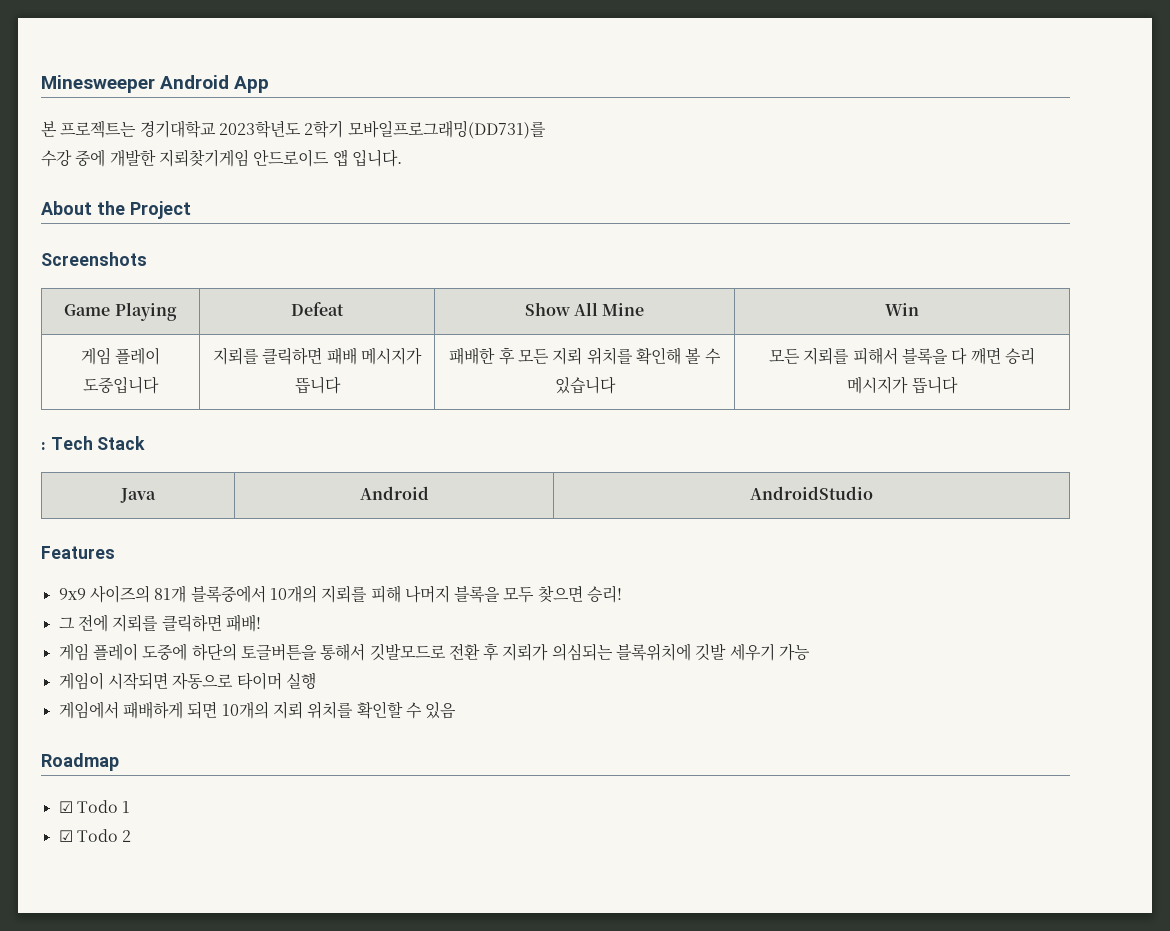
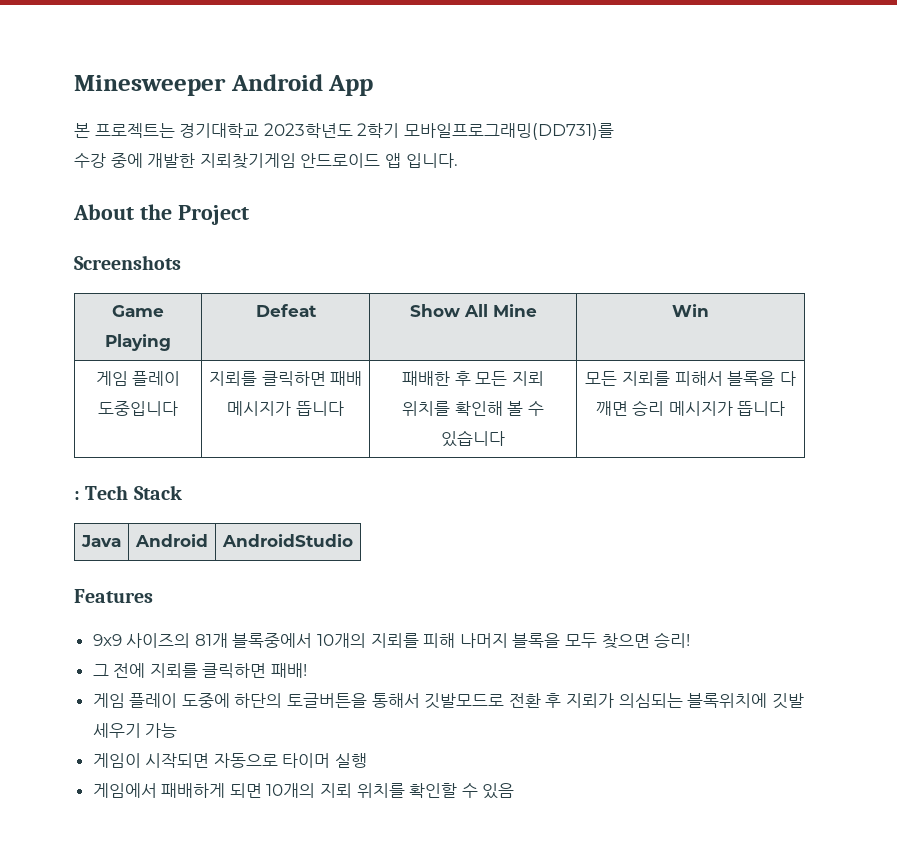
- Roadmap
- ☑ Todo 1
- ☑ Todo 2

